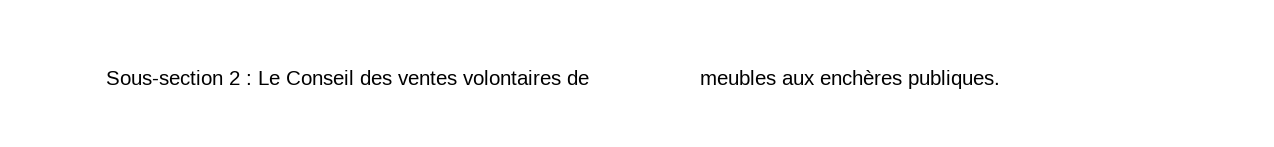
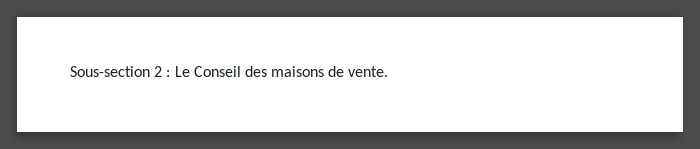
- Sous-section 2 : Le Conseil des ventes volontaires de meubles aux enchères publiques.
+ Sous-section 2 : Le Conseil des maisons de vente.

